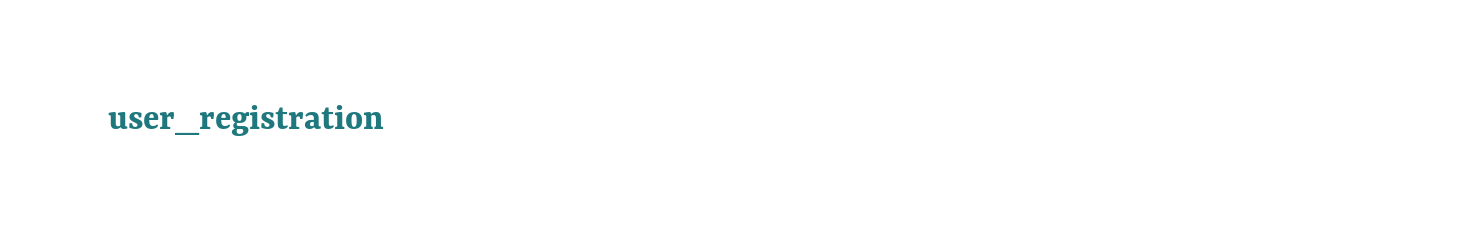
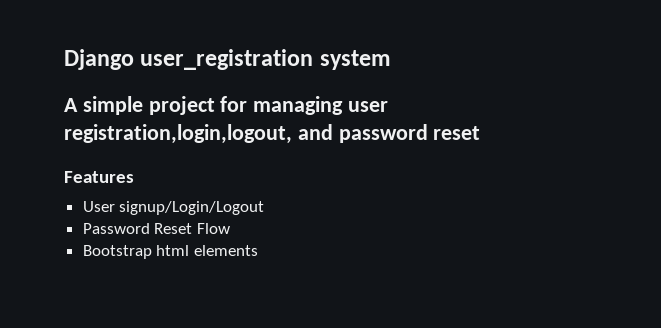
- user_registration
+ Django user_registration system
+ A simple project for managing user registration,login,logout, and password reset
+ Features
+ User signup/Login/Logout
+ Password Reset Flow
+ Bootstrap html elements

